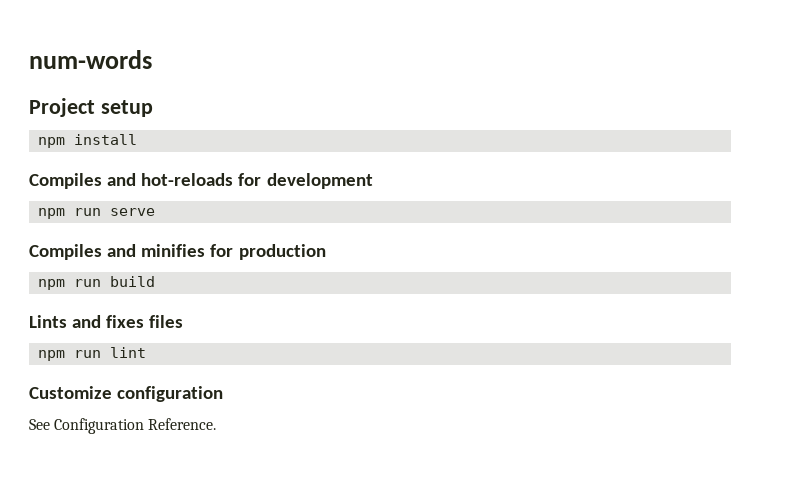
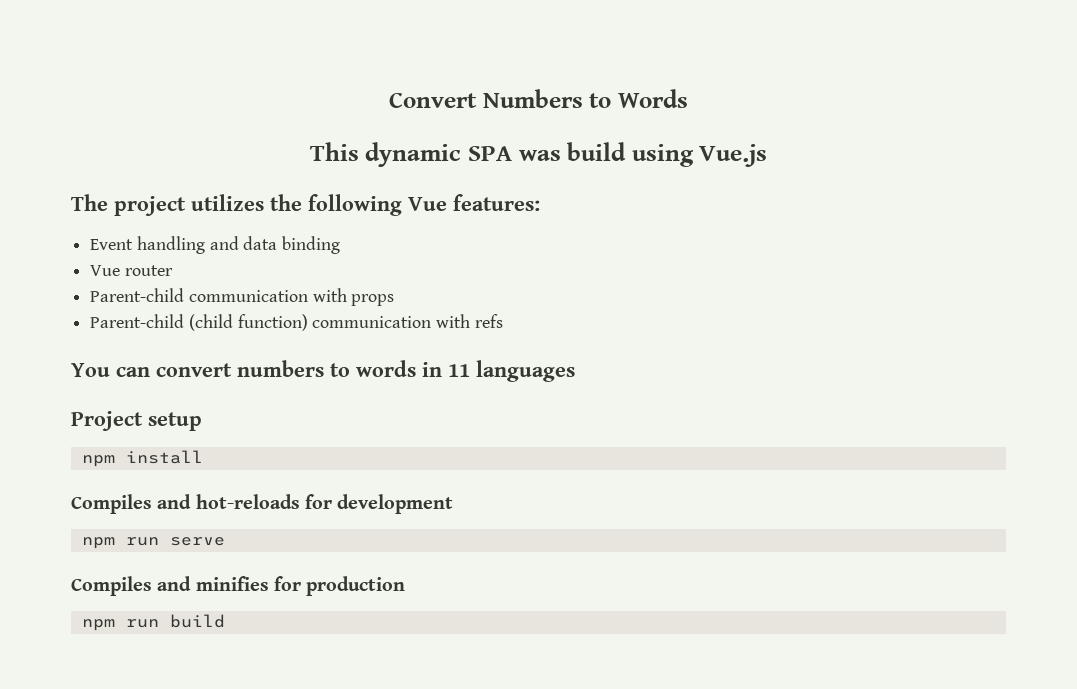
- num-words
+ Convert Numbers to Words
+ This dynamic SPA was build using Vue.js
+ The project utilizes the following Vue features:
+ Event handling and data binding
+ Vue router
+ Parent-child communication with props
+ Parent-child (child function) communication with refs
+ You can convert numbers to words in 11 languages
- Lints and fixes files
- npm run lint
- Customize configuration
- See Configuration Reference.

